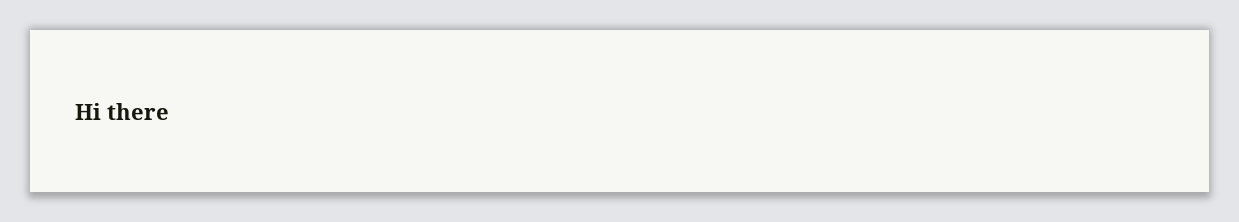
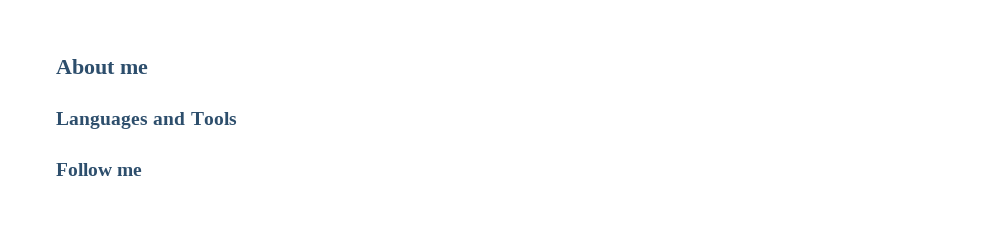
- Hi there
+ About me
+ Languages and Tools
+ Follow me

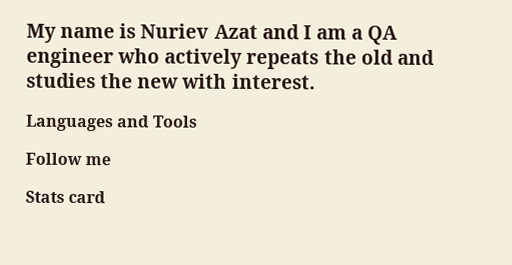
- About me
+ My name is Nuriev Azat and I am a QA engineer who actively repeats the old and studies the new with interest.
+ Stats card

